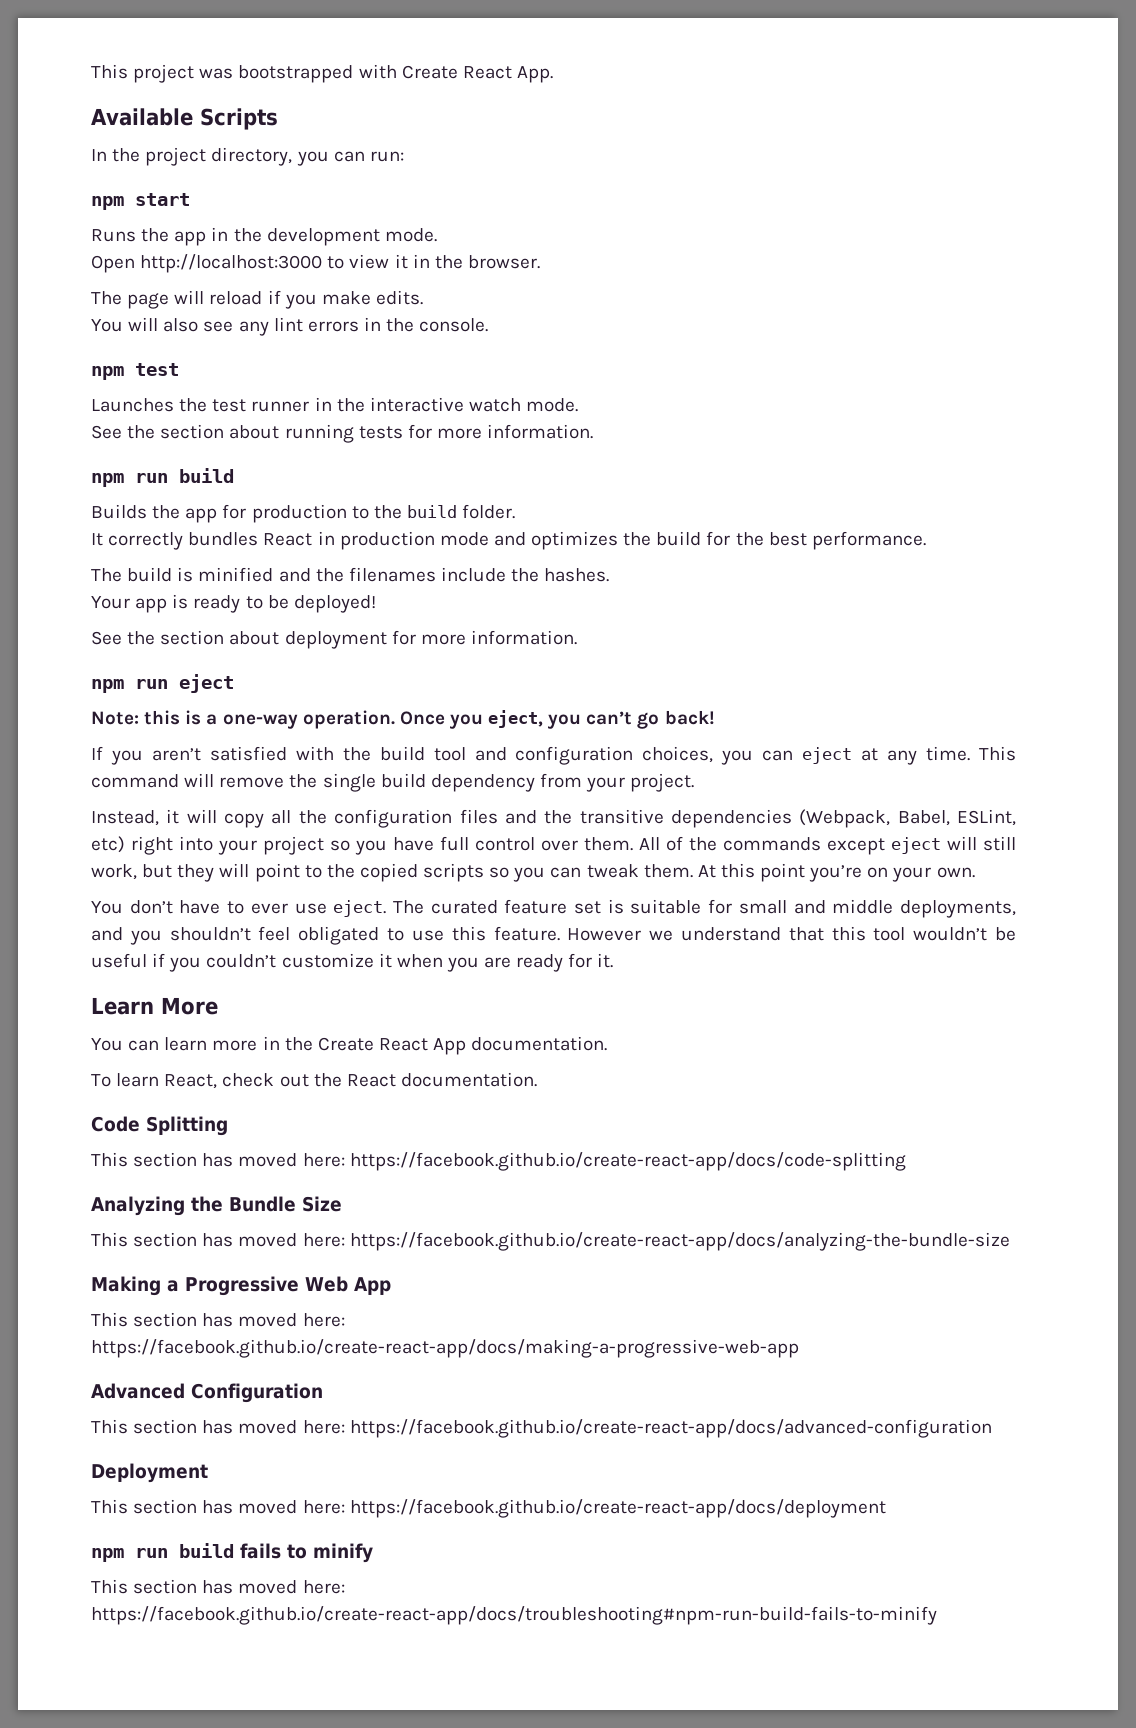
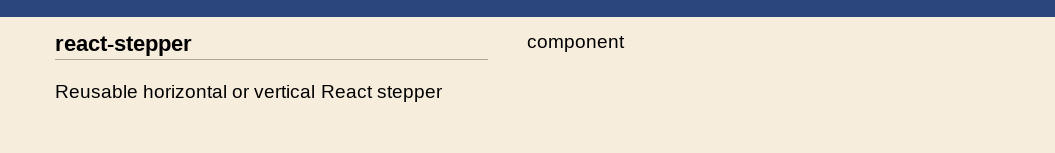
- This project was bootstrapped with Create React App.
- Available Scripts
- In the project directory, you can run:
- npm start
- Runs the app in the development mode.
- Open http://localhost:3000 to view it in the browser.
- The page will reload if you make edits.
- You will also see any lint errors in the console.
- npm test
- Launches the test runner in the interactive watch mode.
- See the section about running tests for more information.
- npm run build
- Builds the app for production to the build folder.
- It correctly bundles React in production mode and optimizes the build for the best performance.
- The build is minified and the filenames include the hashes.
- Your app is ready to be deployed!
- See the section about deployment for more information.
- npm run eject
- Note: this is a one-way operation. Once you eject, you can’t go back!
- If you aren’t satisfied with the build tool and configuration choices, you can eject at any time. This command will remove the single build dependency from your project.
- Instead, it will copy all the configuration files and the transitive dependencies (Webpack, Babel, ESLint, etc) right into your project so you have full control over them. All of the commands except eject will still work, but they will point to the copied scripts so you can tweak them. At this point you’re on your own.
- You don’t have to ever use eject. The curated feature set is suitable for small and middle deployments, and you shouldn’t feel obligated to use this feature. However we understand that this tool wouldn’t be useful if you couldn’t customize it when you are ready for it.
- Learn More
- You can learn more in the Create React App documentation.
- To learn React, check out the React documentation.
- Code Splitting
- This section has moved here: https://facebook.github.io/create-react-app/docs/code-splitting
- Analyzing the Bundle Size
- This section has moved here: https://facebook.github.io/create-react-app/docs/analyzing-the-bundle-size
- Making a Progressive Web App
- This section has moved here: https://facebook.github.io/create-react-app/docs/making-a-progressive-web-app
- Advanced Configuration
- This section has moved here: https://facebook.github.io/create-react-app/docs/advanced-configuration
- Deployment
- This section has moved here: https://facebook.github.io/create-react-app/docs/deployment
- npm run build fails to minify
- This section has moved here: https://facebook.github.io/create-react-app/docs/troubleshooting#npm-run-build-fails-to-minify
+ react-stepper
+ Reusable horizontal or vertical React stepper component

